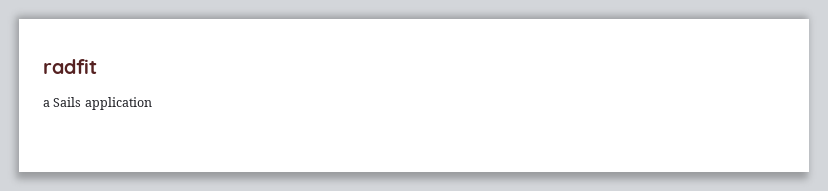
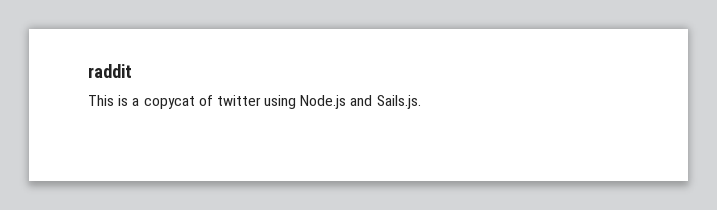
- radfit
- a Sails application
+ raddit
+ This is a copycat of twitter using Node.js and Sails.js.

